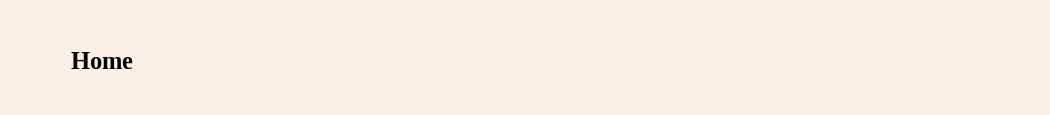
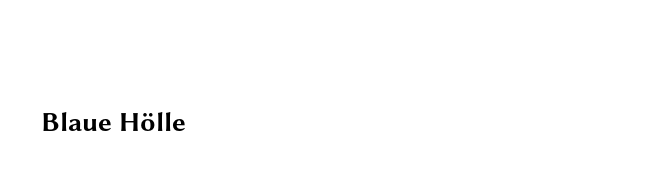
- Home
+ Blaue Hölle

